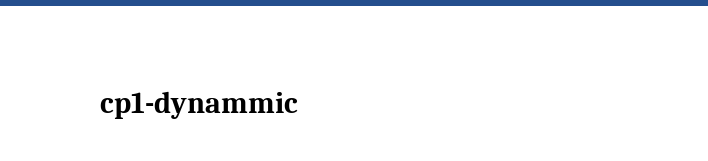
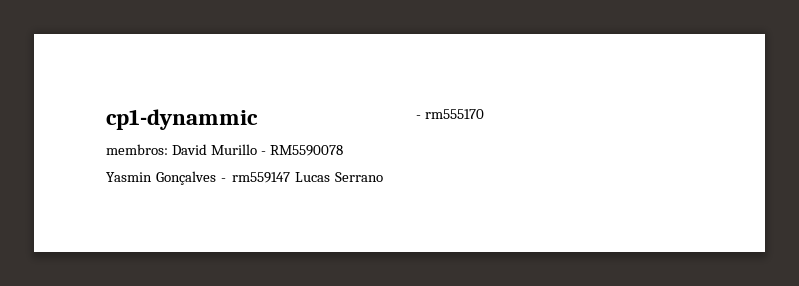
+ membros: David Murillo - RM5590078
+ Yasmin Gonçalves - rm559147 Lucas Serrano - rm555170

